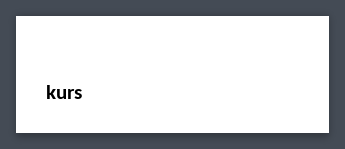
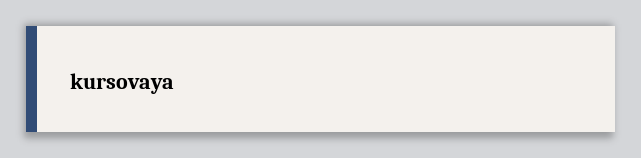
- kurs
+ kursovaya

